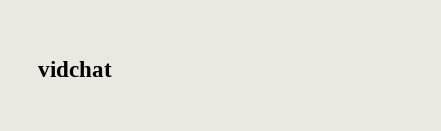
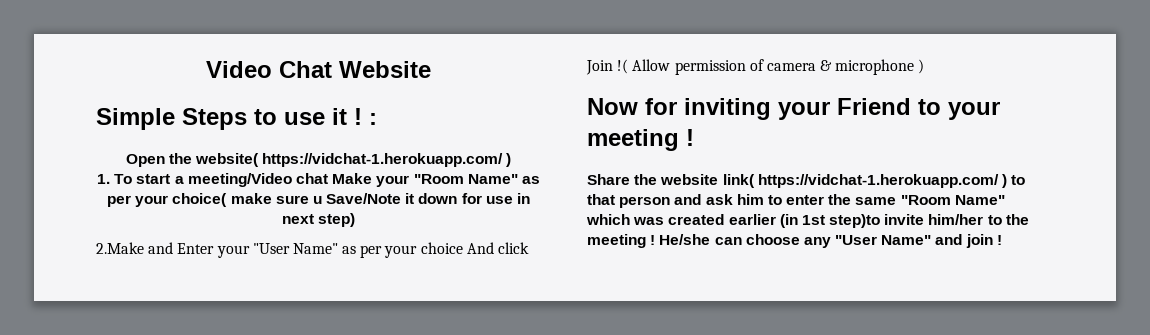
- vidchat
+ Video Chat Website
+ Simple Steps to use it ! :
+ Open the website( https://vidchat-1.herokuapp.com/ )
+ 1. To start a meeting/Video chat Make your "Room Name" as per your choice( make sure u Save/Note it down for use in next step)
+ 2.Make and Enter your "User Name" as per your choice And click Join !( Allow permission of camera & microphone )
+ Now for inviting your Friend to your meeting !
+ Share the website link( https://vidchat-1.herokuapp.com/ ) to that person and ask him to enter the same "Room Name" which was created earlier (in 1st step)to invite him/her to the meeting ! He/she can choose any "User Name" and join !

